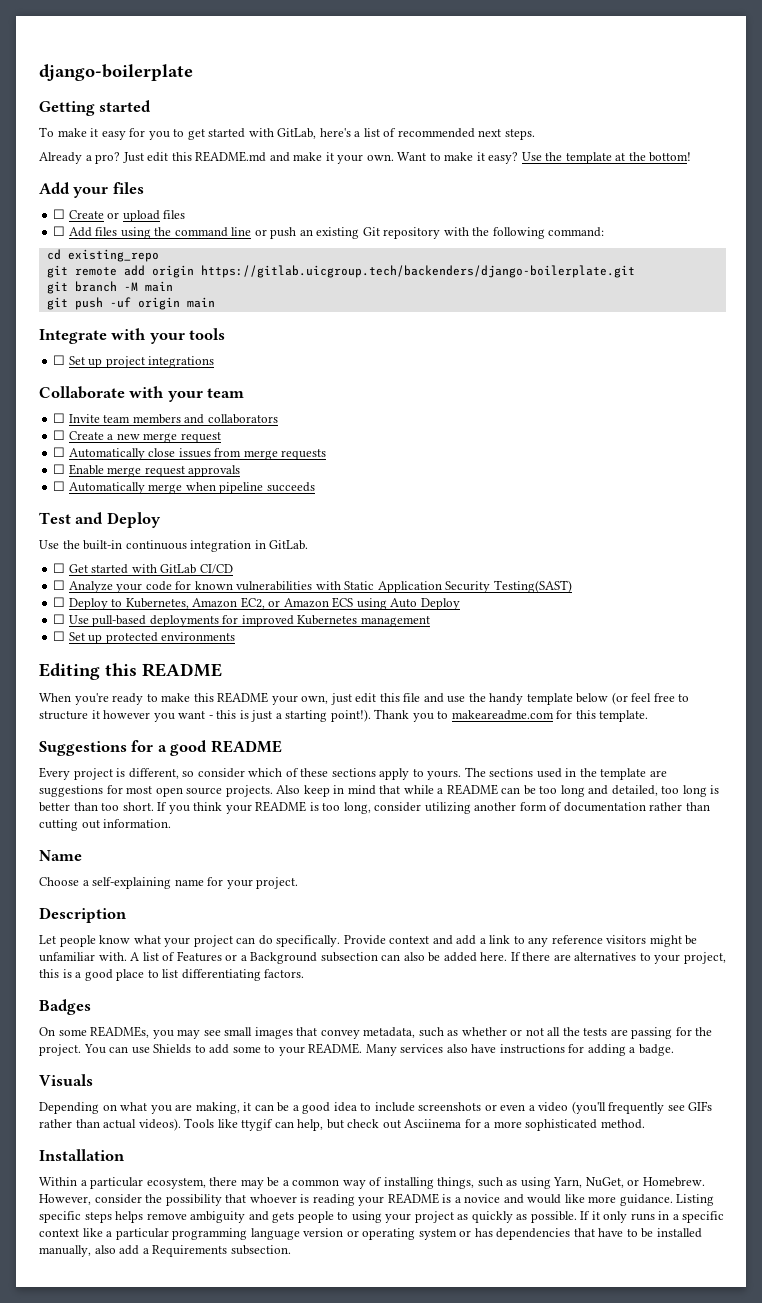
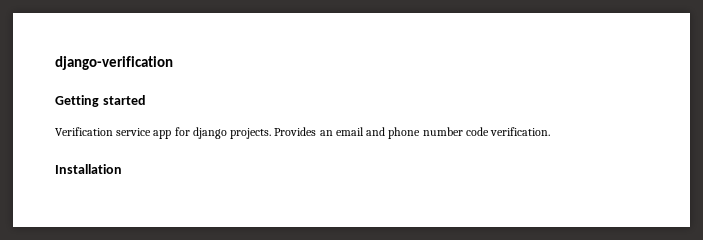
- django-boilerplate
+ django-verification
- To make it easy for you to get started with GitLab, here's a list of recommended next steps.
- Already a pro? Just edit this README.md and make it your own. Want to make it easy? Use the template at the bottom!
- Add your files
- ☐ Create or upload files
- ☐ Add files using the command line or push an existing Git repository with the following command:
- cd existing_repo
- git remote add origin https://gitlab.uicgroup.tech/backenders/django-boilerplate.git
- git branch -M main
- git push -uf origin main
- Integrate with your tools
- ☐ Set up project integrations
- Collaborate with your team
- ☐ Invite team members and collaborators
- ☐ Create a new merge request
- ☐ Automatically close issues from merge requests
- ☐ Enable merge request approvals
- ☐ Automatically merge when pipeline succeeds
- Test and Deploy
- Use the built-in continuous integration in GitLab.
- ☐ Get started with GitLab CI/CD
- ☐ Analyze your code for known vulnerabilities with Static Application Security Testing(SAST)
- ☐ Deploy to Kubernetes, Amazon EC2, or Amazon ECS using Auto Deploy
- ☐ Use pull-based deployments for improved Kubernetes management
- ☐ Set up protected environments
- Editing this README
- When you're ready to make this README your own, just edit this file and use the handy template below (or feel free to structure it however you want - this is just a starting point!). Thank you to makeareadme.com for this template.
- Suggestions for a good README
- Every project is different, so consider which of these sections apply to yours. The sections used in the template are suggestions for most open source projects. Also keep in mind that while a README can be too long and detailed, too long is better than too short. If you think your README is too long, consider utilizing another form of documentation rather than cutting out information.
- Name
- Choose a self-explaining name for your project.
- Description
- Let people know what your project can do specifically. Provide context and add a link to any reference visitors might be unfamiliar with. A list of Features or a Background subsection can also be added here. If there are alternatives to your project, this is a good place to list differentiating factors.
- Badges
- On some READMEs, you may see small images that convey metadata, such as whether or not all the tests are passing for the project. You can use Shields to add some to your README. Many services also have instructions for adding a badge.
- Visuals
- Depending on what you are making, it can be a good idea to include screenshots or even a video (you'll frequently see GIFs rather than actual videos). Tools like ttygif can help, but check out Asciinema for a more sophisticated method.
+ Verification service app for django projects. Provides an email and phone number code verification.
  Installation
- Within a particular ecosystem, there may be a common way of installing things, such as using Yarn, NuGet, or Homebrew. However, consider the possibility that whoever is reading your README is a novice and would like more guidance. Listing specific steps helps remove ambiguity and gets people to using your project as quickly as possible. If it only runs in a specific context like a particular programming language version or operating system or has dependencies that have to be installed manually, also add a Requirements subsection.

